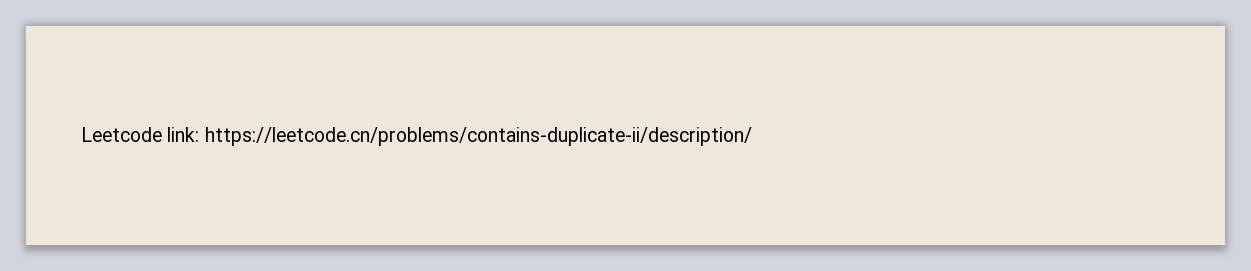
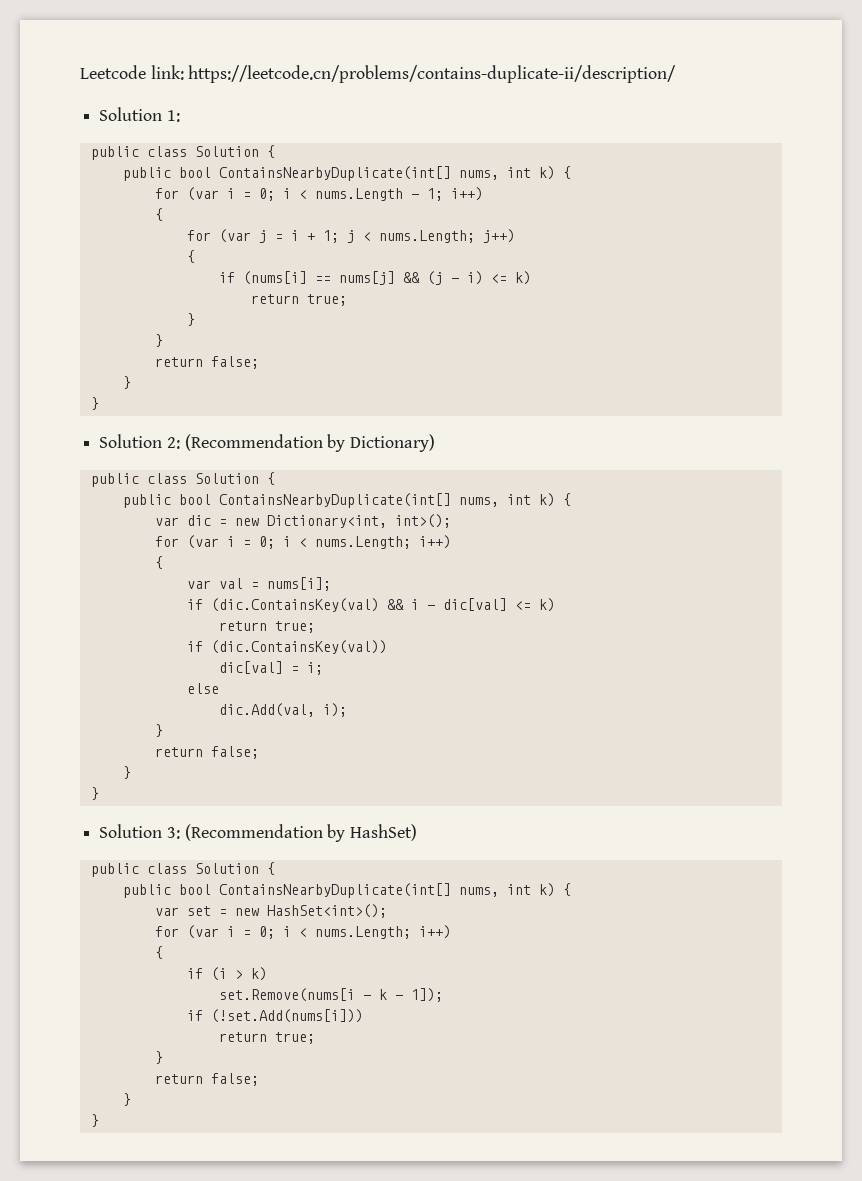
+ Solution 1:
+ public class Solution {
+ public bool ContainsNearbyDuplicate(int[] nums, int k) {
+ for (var i = 0; i < nums.Length - 1; i++)
+ {
+ for (var j = i + 1; j < nums.Length; j++)
+ {
+ if (nums[i] == nums[j] && (j - i) <= k)
+ return true;
+ }
+ }
+ return false;
+ }
+ }
+ Solution 2: (Recommendation by Dictionary)
+ public class Solution {
+ public bool ContainsNearbyDuplicate(int[] nums, int k) {
+ var dic = new Dictionary<int, int>();
+ for (var i = 0; i < nums.Length; i++)
+ {
+ var val = nums[i];
+ if (dic.ContainsKey(val) && i - dic[val] <= k)
+ return true;
+ if (dic.ContainsKey(val))
+ dic[val] = i;
+ else
+ dic.Add(val, i);
+ }
+ return false;
+ }
+ }
+ Solution 3: (Recommendation by HashSet)
+ public class Solution {
+ public bool ContainsNearbyDuplicate(int[] nums, int k) {
+ var set = new HashSet<int>();
+ for (var i = 0; i < nums.Length; i++)
+ {
+ if (i > k)
+ set.Remove(nums[i - k - 1]);
+ if (!set.Add(nums[i]))
+ return true;
+ }
+ return false;
+ }
+ }

